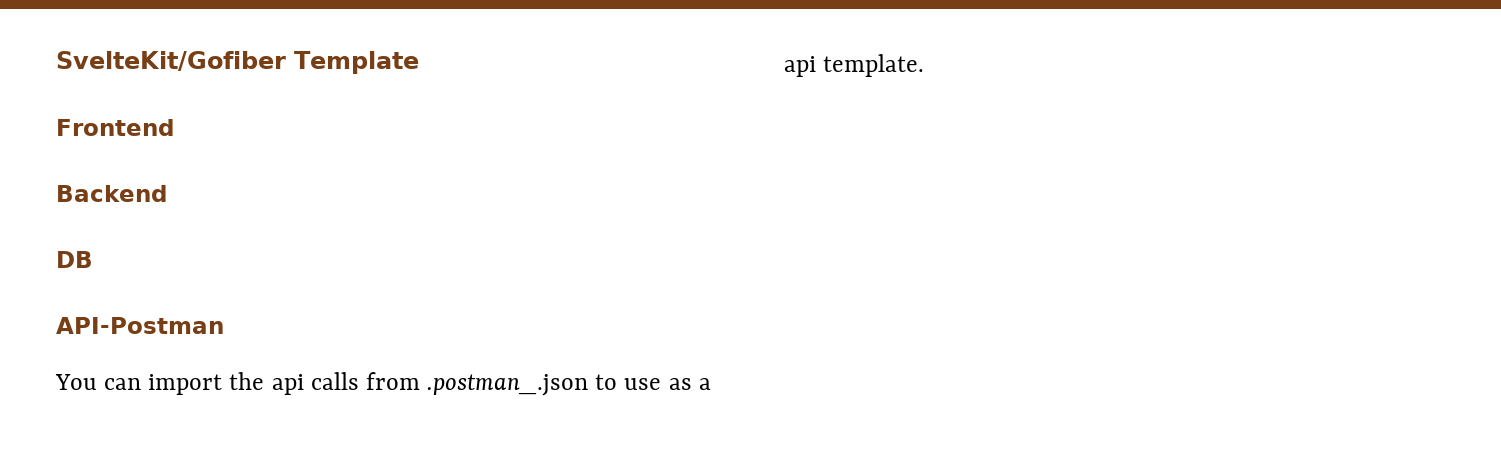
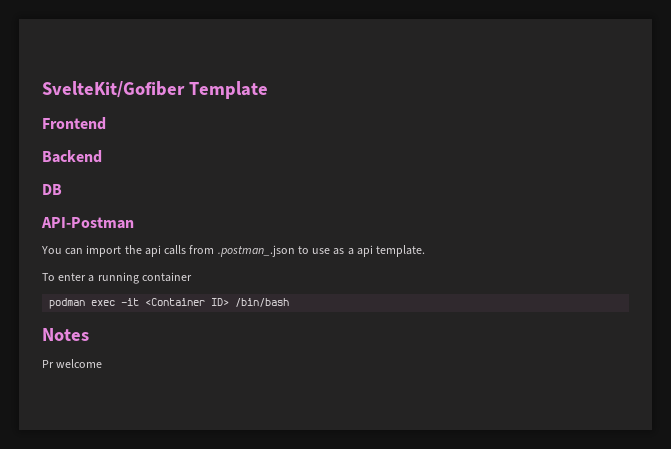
+ To enter a running container
+ podman exec -it <Container ID> /bin/bash
+ Notes
+ Pr welcome

